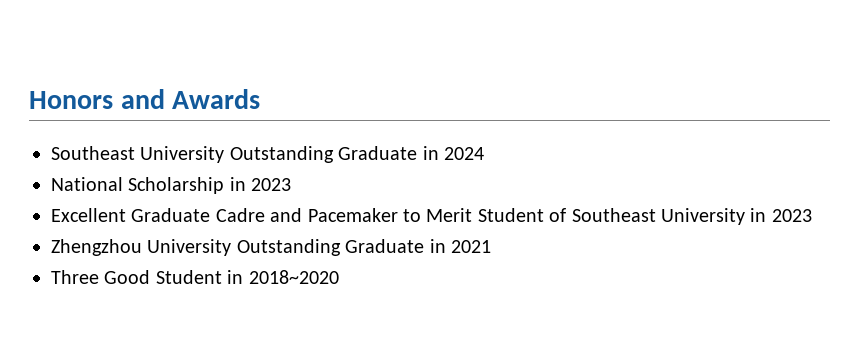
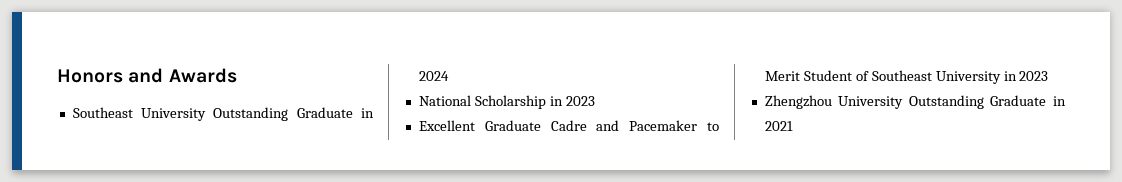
- Three Good Student in 2018~2020

